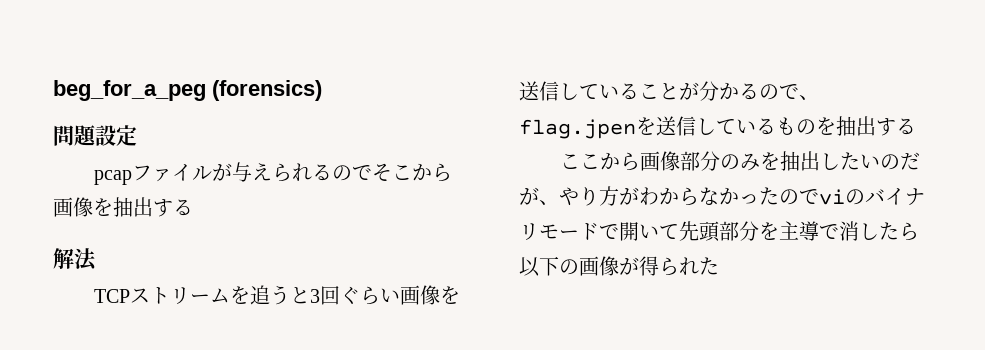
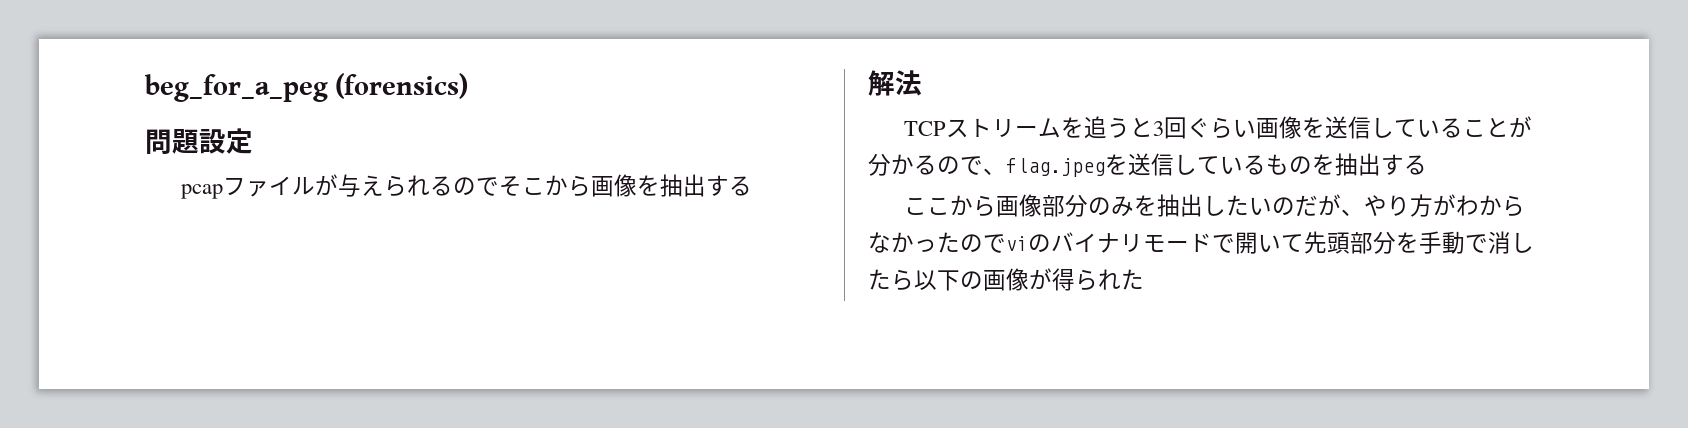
- TCPストリームを追うと3回ぐらい画像を送信していることが分かるので、flag.jpenを送信しているものを抽出する
+ TCPストリームを追うと3回ぐらい画像を送信していることが分かるので、flag.jpegを送信しているものを抽出する
- ここから画像部分のみを抽出したいのだが、やり方がわからなかったのでviのバイナリモードで開いて先頭部分を主導で消したら以下の画像が得られた
+ ここから画像部分のみを抽出したいのだが、やり方がわからなかったのでviのバイナリモードで開いて先頭部分を手動で消したら以下の画像が得られた

